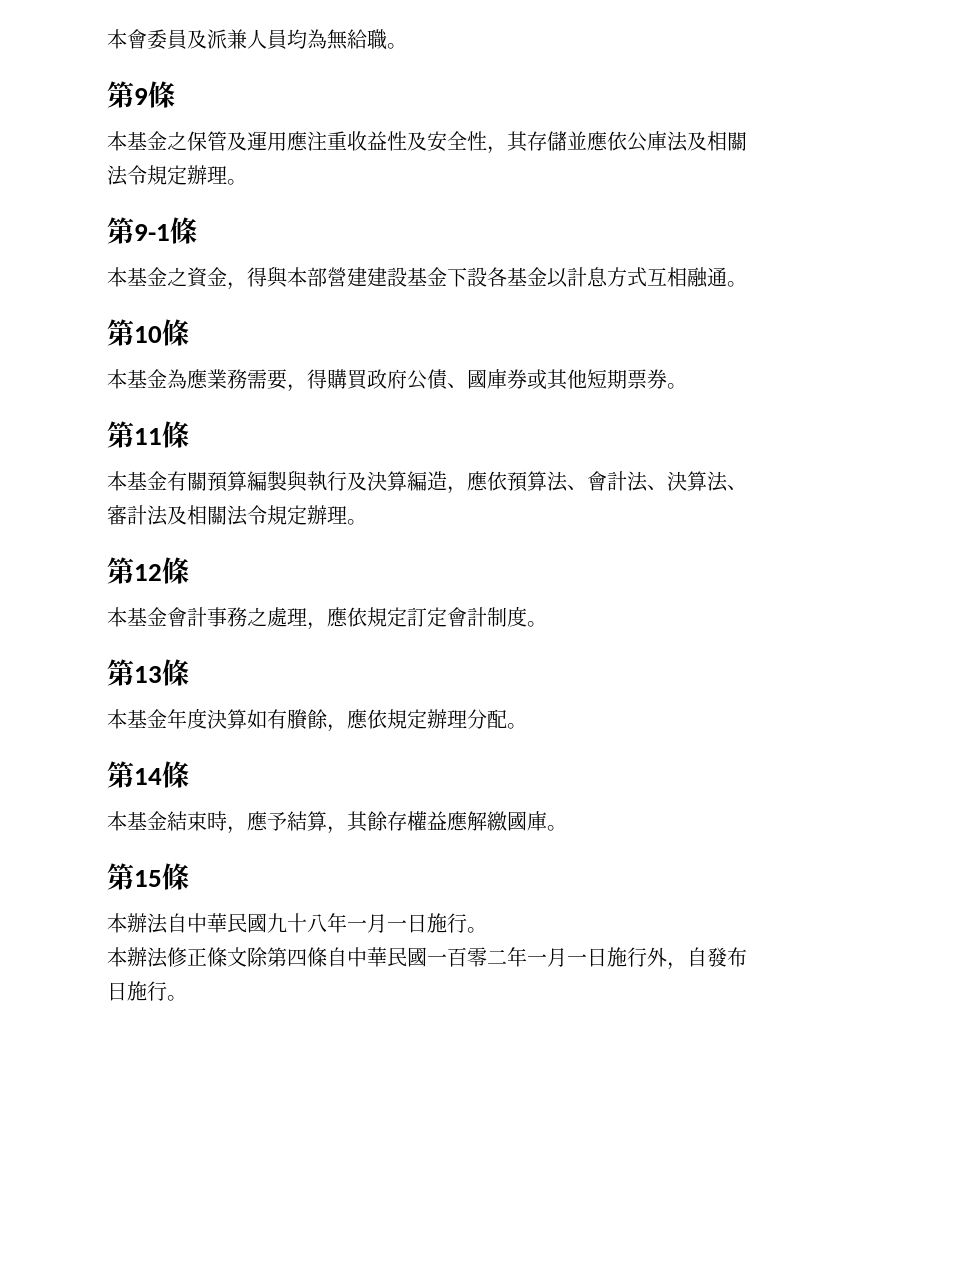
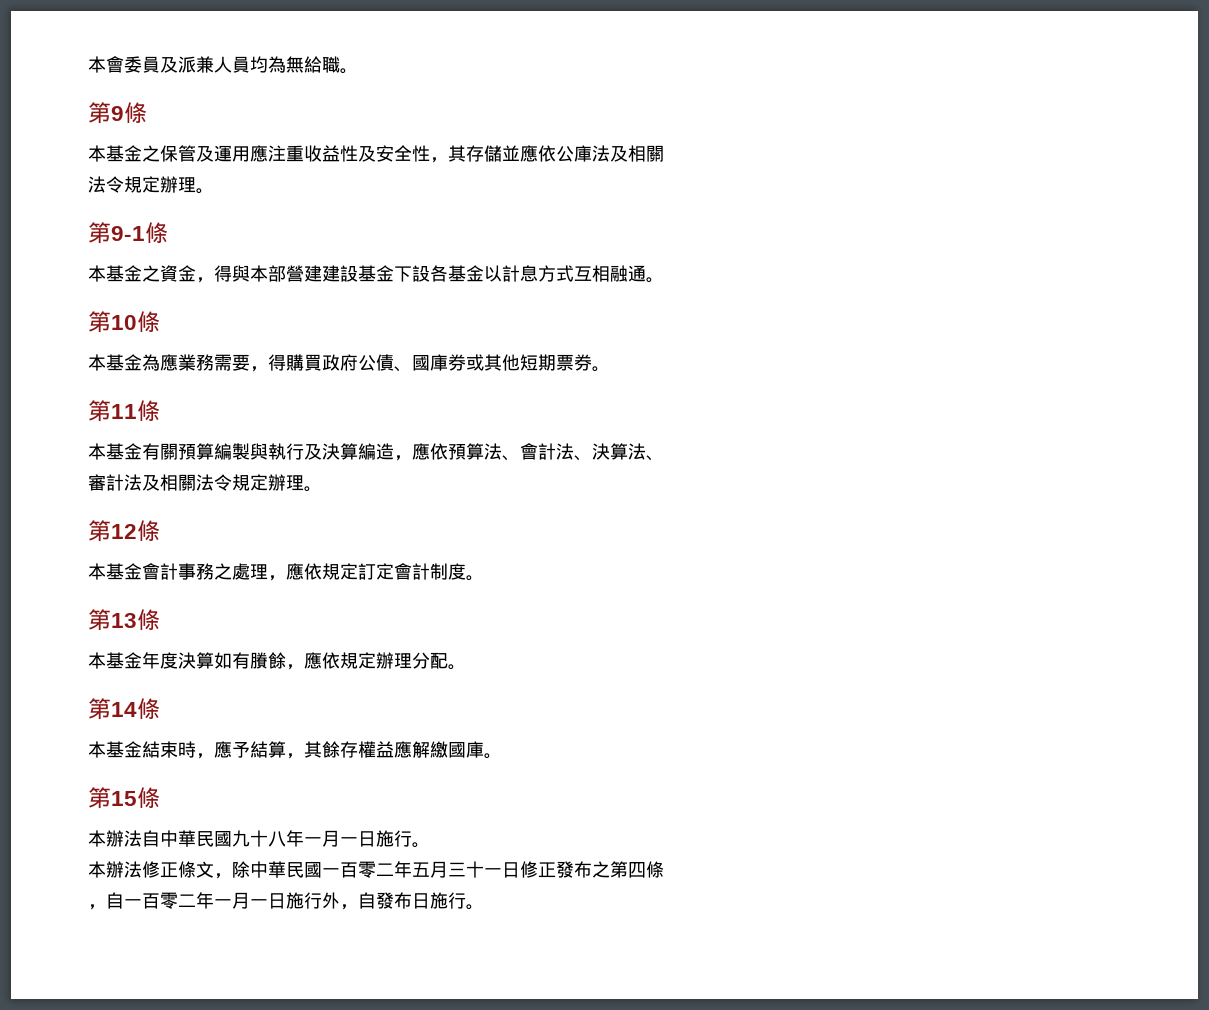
- 本辦法修正條文除第四條自中華民國一百零二年一月一日施行外，自發布
- 日施行。
+ 本辦法修正條文，除中華民國一百零二年五月三十一日修正發布之第四條
+ ，自一百零二年一月一日施行外，自發布日施行。

